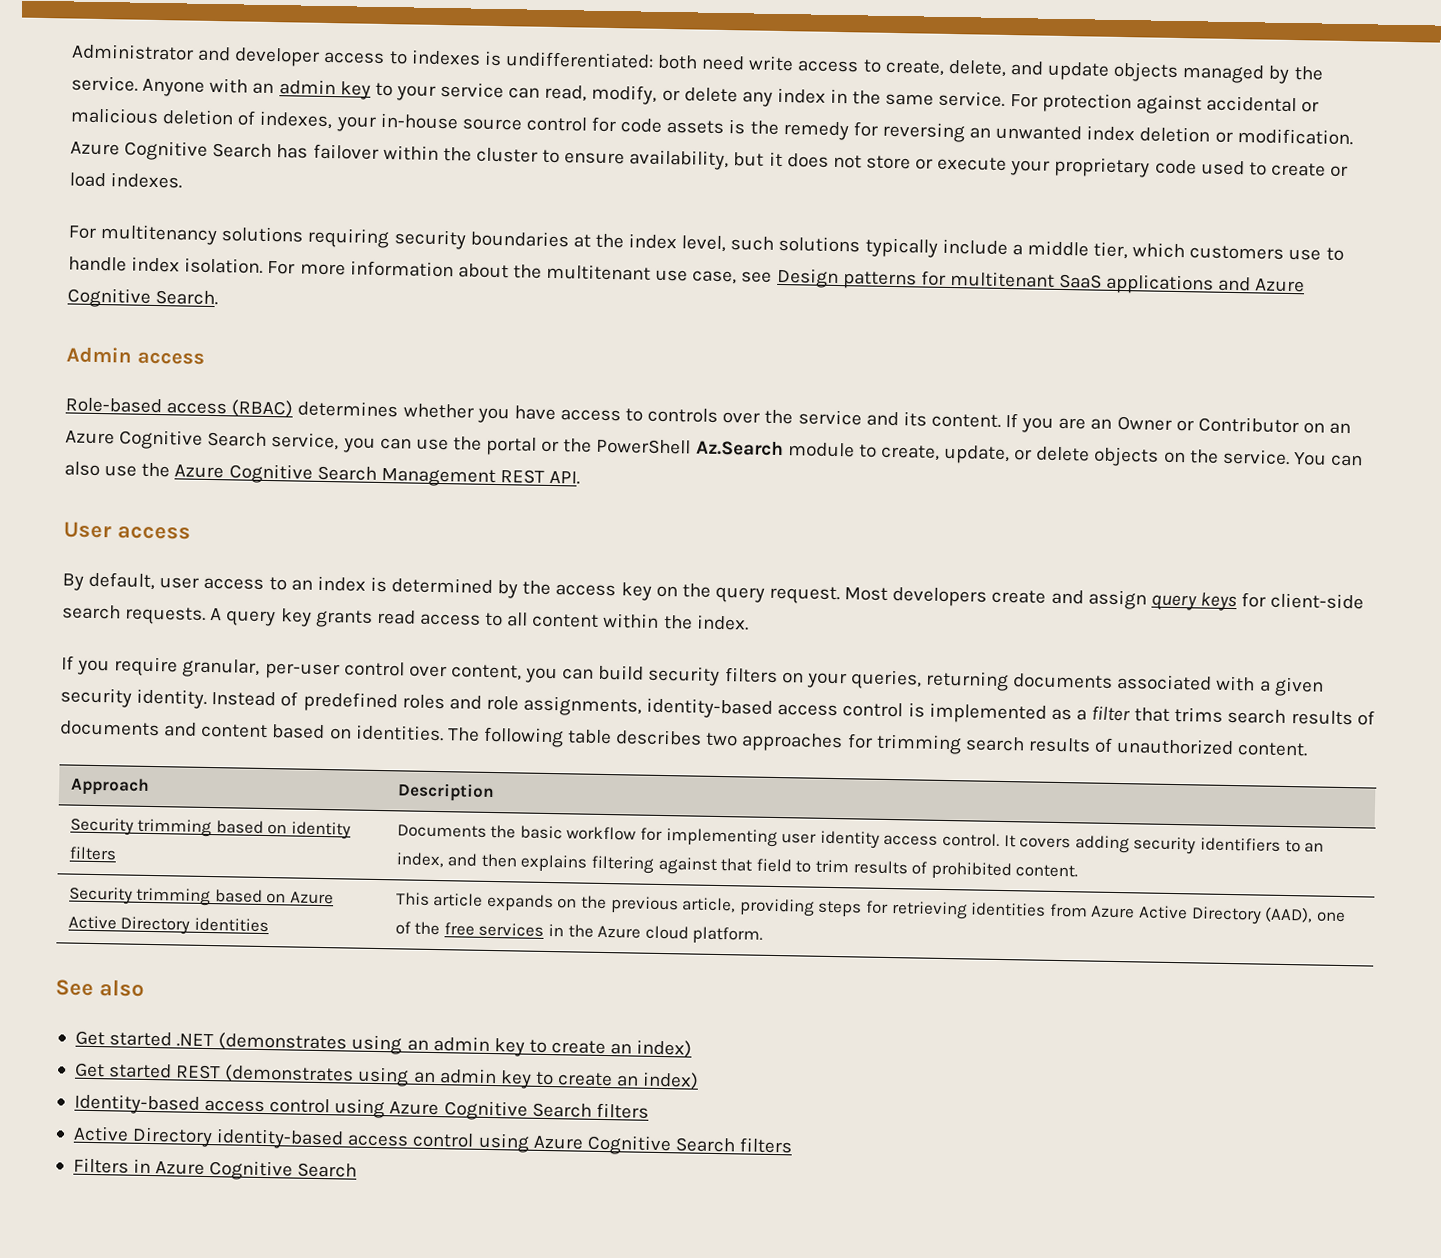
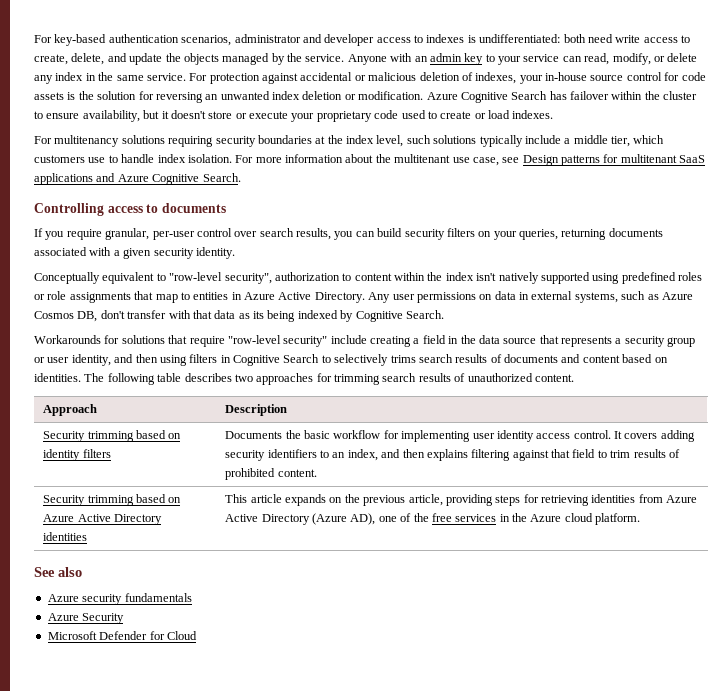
- Administrator and developer access to indexes is undifferentiated: both need write access to create, delete, and update objects managed by the service.
+ For key-based authentication scenarios, administrator and developer access to indexes is undifferentiated: both need write access to create, delete, and update the objects managed by the service.
- For protection against accidental or malicious deletion of indexes, your in-house source control for code assets is the remedy for reversing an unwanted index deletion or modification.
+ For protection against accidental or malicious deletion of indexes, your in-house source control for code assets is the solution for reversing an unwanted index deletion or modification.
- Azure Cognitive Search has failover within the cluster to ensure availability, but it does not store or execute your proprietary code used to create or load indexes.
+ Azure Cognitive Search has failover within the cluster to ensure availability, but it doesn't store or execute your proprietary code used to create or load indexes.
- Admin access
- Role-based access (RBAC) determines whether you have access to controls over the service and its content. If you are an Owner or Contributor on an Azure Cognitive Search service, you can use the portal or the PowerShell Az.Search module to create, update, or delete objects on the service. You can also use the Azure Cognitive Search Management REST API.
- User access
- By default, user access to an index is determined by the access key on the query request. Most developers create and assign query keys for client-side search requests. A query key grants read access to all content within the index.
+ Controlling access to documents
- If you require granular, per-user control over content, you can build security filters on your queries, returning documents associated with a given security identity. Instead of predefined roles and role assignments, identity-based access control is implemented as a filter that trims search results of documents and content based on identities.
+ If you require granular, per-user control over search results, you can build security filters on your queries, returning documents associated with a given security identity.
+ Conceptually equivalent to "row-level security", authorization to content within the index isn't natively supported using predefined roles or role assignments that map to entities in Azure Active Directory. Any user permissions on data in external systems, such as Azure Cosmos DB, don't transfer with that data as its being indexed by Cognitive Search.
+ Workarounds for solutions that require "row-level security" include creating a field in the data source that represents a security group or user identity, and then using filters in Cognitive Search to selectively trims search results of documents and content based on identities.
- Security trimming based on Azure Active Directory identities | This article expands on the previous article, providing steps for retrieving identities from Azure Active Directory (AAD), one of the free services in the Azure cloud platform.
+ Security trimming based on Azure Active Directory identities | This article expands on the previous article, providing steps for retrieving identities from Azure Active Directory (Azure AD), one of the free services in the Azure cloud platform.
- Get started .NET (demonstrates using an admin key to create an index)
- Get started REST (demonstrates using an admin key to create an index)
- Identity-based access control using Azure Cognitive Search filters
- Active Directory identity-based access control using Azure Cognitive Search filters
- Filters in Azure Cognitive Search
+ Azure security fundamentals
+ Azure Security
+ Microsoft Defender for Cloud

